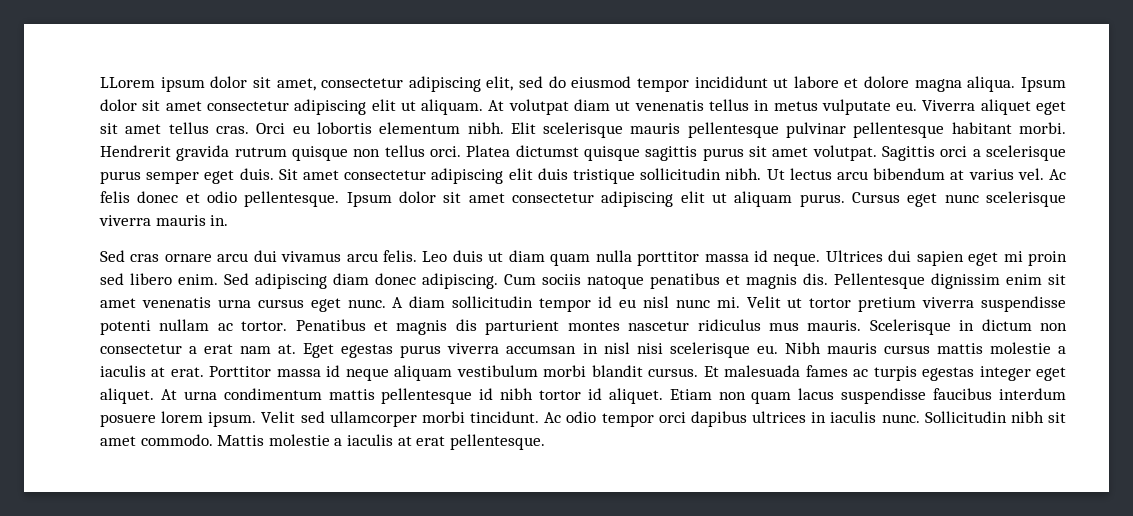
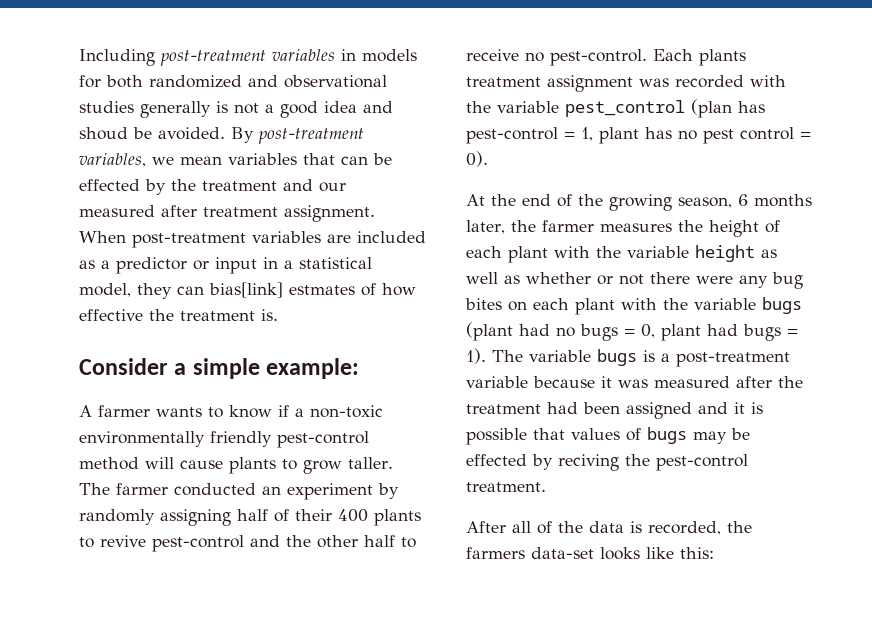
- LLorem ipsum dolor sit amet, consectetur adipiscing elit, sed do eiusmod tempor incididunt ut labore et dolore magna aliqua. Ipsum dolor sit amet consectetur adipiscing elit ut aliquam. At volutpat diam ut venenatis tellus in metus vulputate eu. Viverra aliquet eget sit amet tellus cras. Orci eu lobortis elementum nibh. Elit scelerisque mauris pellentesque pulvinar pellentesque habitant morbi. Hendrerit gravida rutrum quisque non tellus orci. Platea dictumst quisque sagittis purus sit amet volutpat. Sagittis orci a scelerisque purus semper eget duis. Sit amet consectetur adipiscing elit duis tristique sollicitudin nibh. Ut lectus arcu bibendum at varius vel. Ac felis donec et odio pellentesque. Ipsum dolor sit amet consectetur adipiscing elit ut aliquam purus. Cursus eget nunc scelerisque viverra mauris in.
- Sed cras ornare arcu dui vivamus arcu felis. Leo duis ut diam quam nulla porttitor massa id neque. Ultrices dui sapien eget mi proin sed libero enim. Sed adipiscing diam donec adipiscing. Cum sociis natoque penatibus et magnis dis. Pellentesque dignissim enim sit amet venenatis urna cursus eget nunc. A diam sollicitudin tempor id eu nisl nunc mi. Velit ut tortor pretium viverra suspendisse potenti nullam ac tortor. Penatibus et magnis dis parturient montes nascetur ridiculus mus mauris. Scelerisque in dictum non consectetur a erat nam at. Eget egestas purus viverra accumsan in nisl nisi scelerisque eu. Nibh mauris cursus mattis molestie a iaculis at erat. Porttitor massa id neque aliquam vestibulum morbi blandit cursus. Et malesuada fames ac turpis egestas integer eget aliquet. At urna condimentum mattis pellentesque id nibh tortor id aliquet. Etiam non quam lacus suspendisse faucibus interdum posuere lorem ipsum. Velit sed ullamcorper morbi tincidunt. Ac odio tempor orci dapibus ultrices in iaculis nunc. Sollicitudin nibh sit amet commodo. Mattis molestie a iaculis at erat pellentesque.
+ Including post-treatment variables in models for both randomized and observational studies generally is not a good idea and shoud be avoided. By post-treatment variables, we mean variables that can be effected by the treatment and our measured after treatment assignment. When post-treatment variables are included as a predictor or input in a statistical model, they can bias[link] estmates of how effective the treatment is.
+ Consider a simple example:
+ A farmer wants to know if a non-toxic environmentally friendly pest-control method will cause plants to grow taller. The farmer conducted an experiment by randomly assigning half of their 400 plants to revive pest-control and the other half to receive no pest-control. Each plants treatment assignment was recorded with the variable pest_control (plan has pest-control = 1, plant has no pest control = 0).
+ At the end of the growing season, 6 months later, the farmer measures the height of each plant with the variable height as well as whether or not there were any bug bites on each plant with the variable bugs (plant had no bugs = 0, plant had bugs = 1). The variable bugs is a post-treatment variable because it was measured after the treatment had been assigned and it is possible that values of bugs may be effected by reciving the pest-control treatment.
+ After all of the data is recorded, the farmers data-set looks like this:

